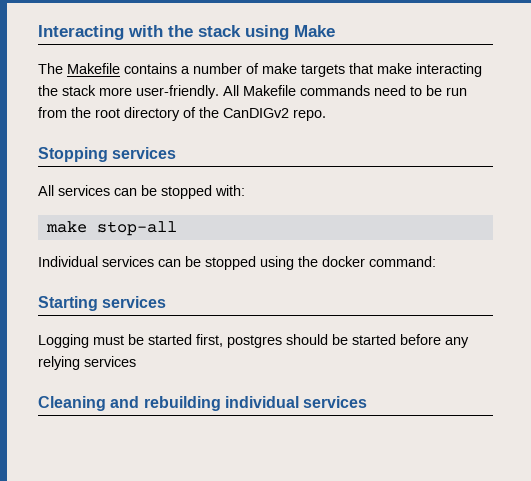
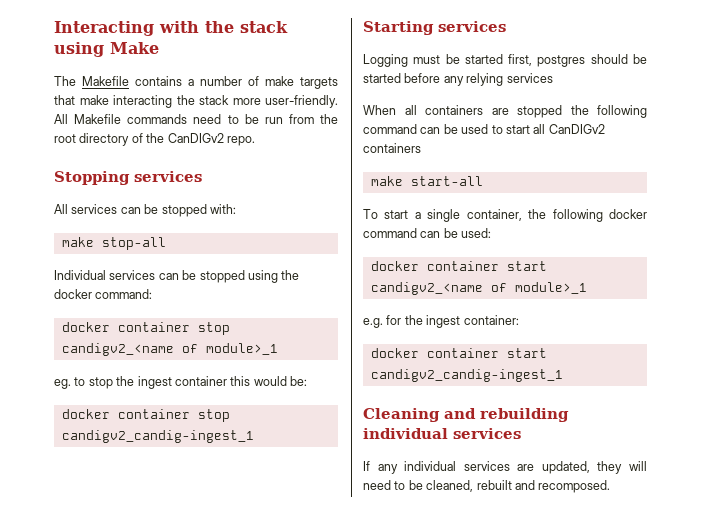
+ docker container stop candigv2_<name of module>_1
+ eg. to stop the ingest container this would be:
+ docker container stop candigv2_candig-ingest_1
+ When all containers are stopped the following command can be used to start all CanDIGv2 containers
+ make start-all
+ To start a single container, the following docker command can be used:
+ docker container start candigv2_<name of module>_1
+ e.g. for the ingest container:
+ docker container start candigv2_candig-ingest_1
+ If any individual services are updated, they will need to be cleaned, rebuilt and recomposed.

